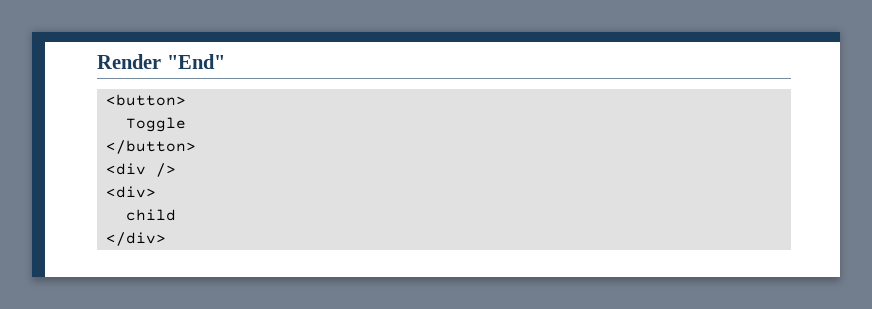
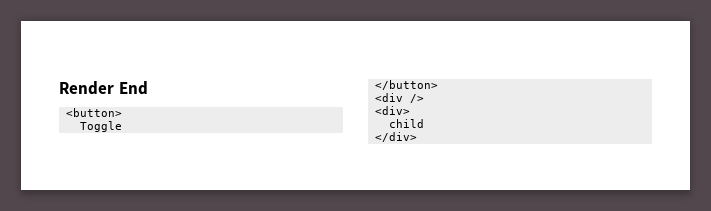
- Render "End"
+ Render End

